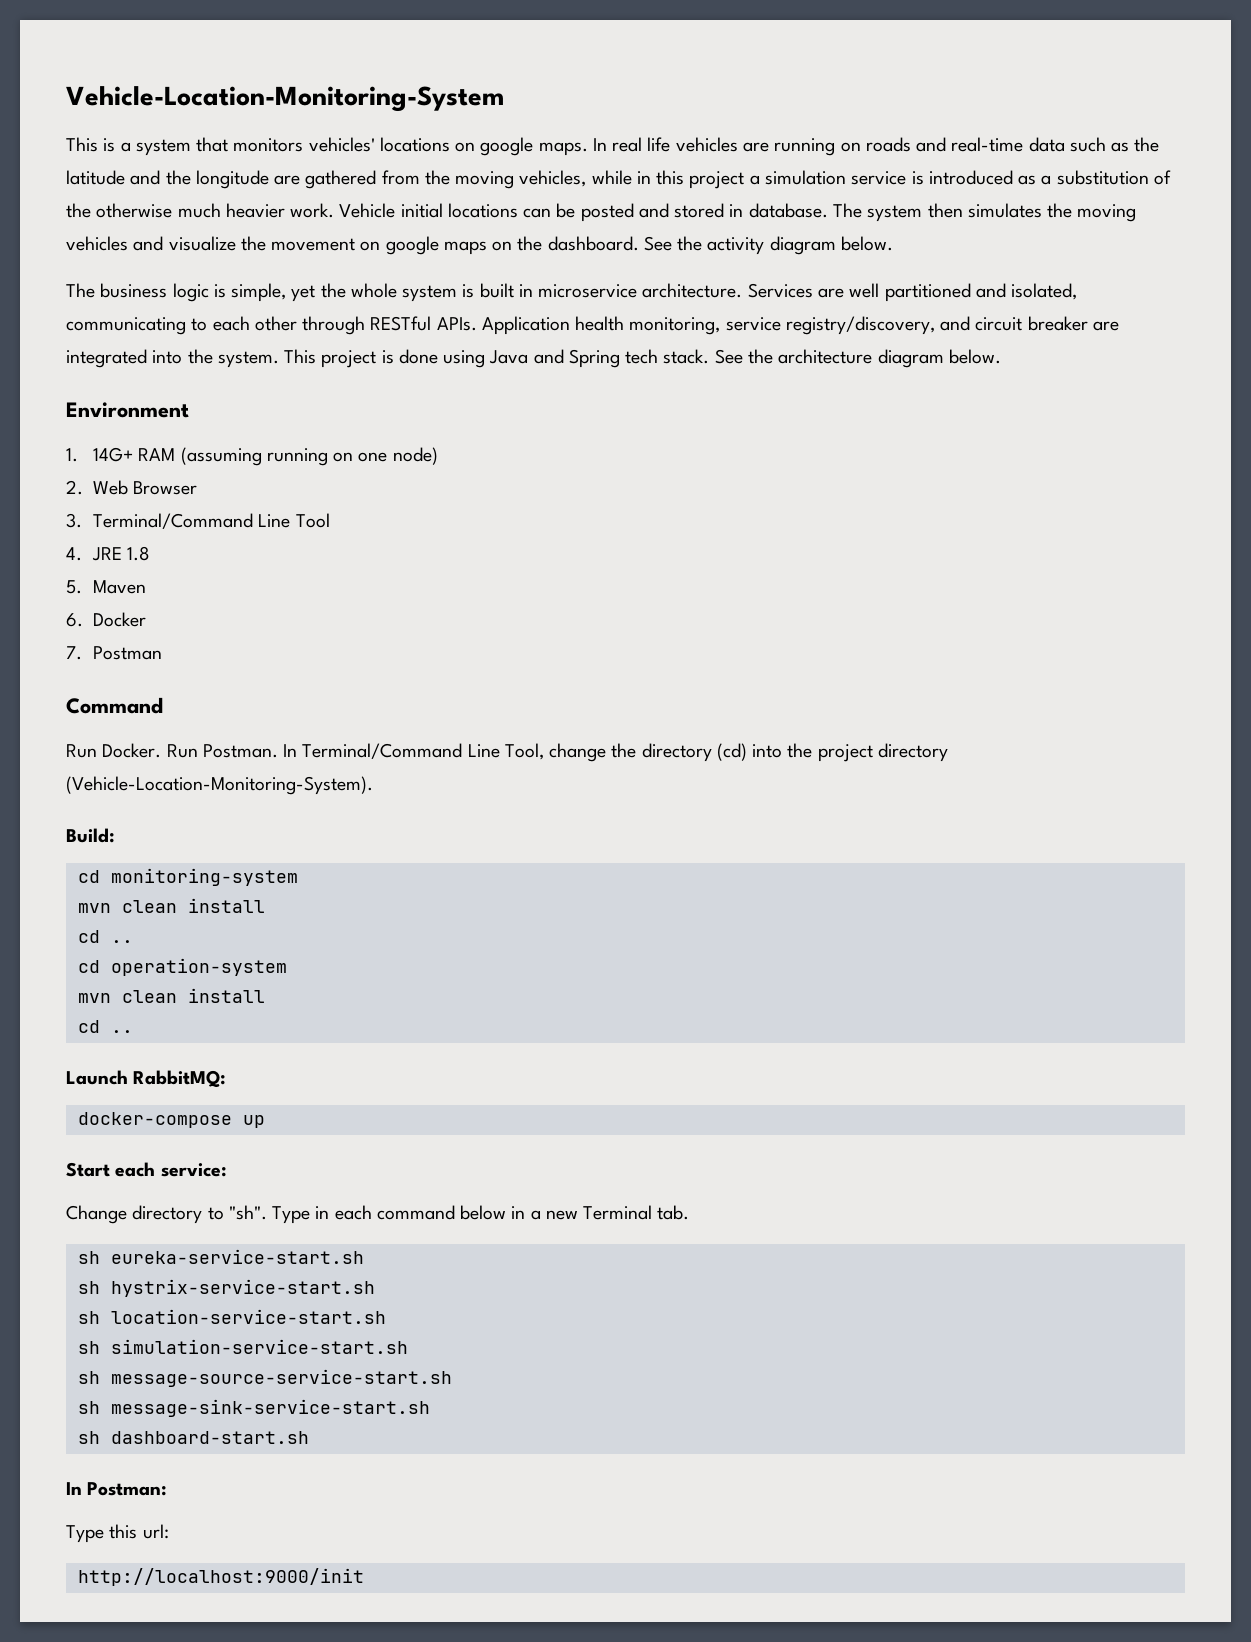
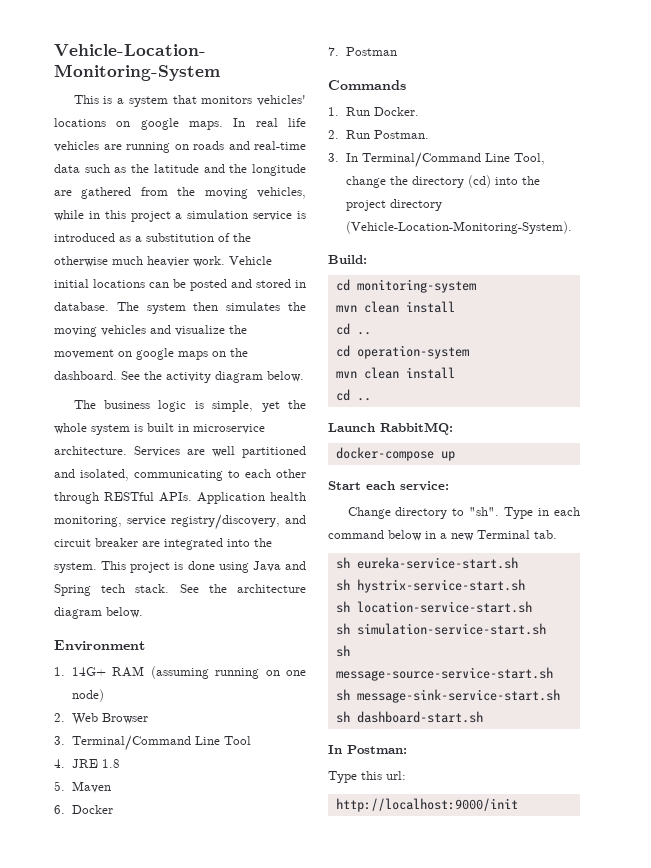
- Command
- Run Docker. Run Postman. In Terminal/Command Line Tool, change the directory (cd) into the project directory (Vehicle-Location-Monitoring-System).
+ Commands
+ 1. Run Docker.
+ 2. Run Postman.
+ 3. In Terminal/Command Line Tool, change the directory (cd) into the project directory (Vehicle-Location-Monitoring-System).

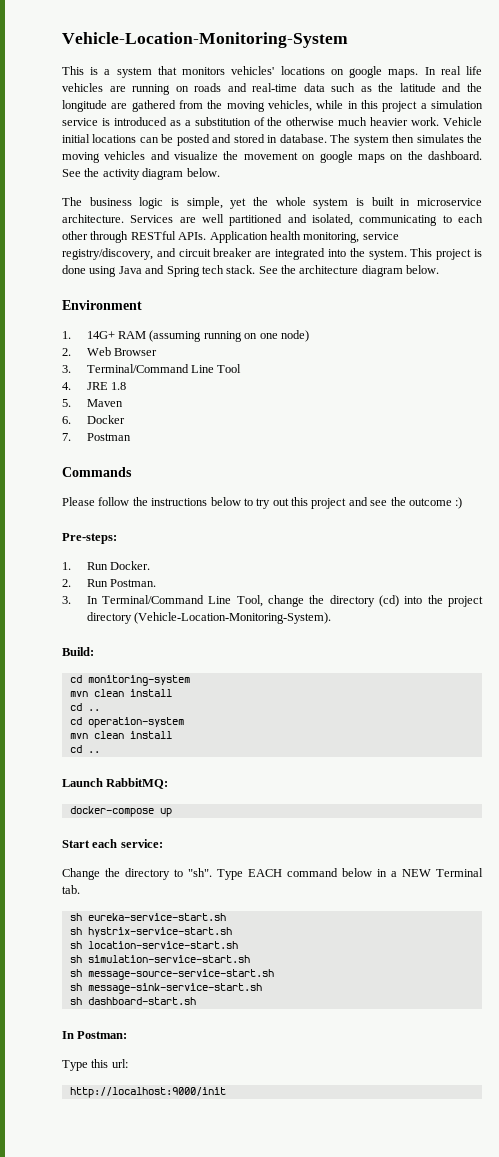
+ Please follow the instructions below to try out this project and see the outcome :)
+ Pre-steps:
- Change directory to "sh".
+ Change the directory to "sh".
- Type in each command below in a new Terminal tab.
+ Type EACH command below in a NEW Terminal tab.

